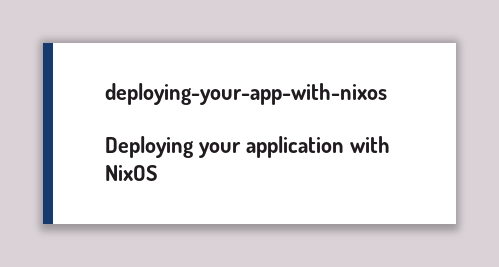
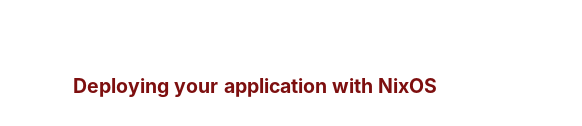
- deploying-your-app-with-nixos

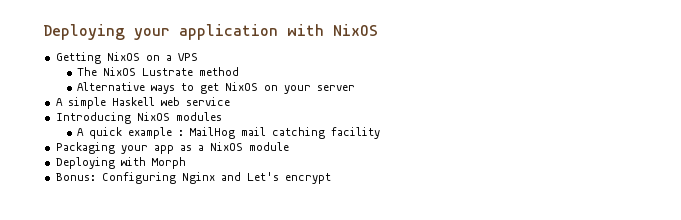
+ Getting NixOS on a VPS
+ The NixOS Lustrate method
+ Alternative ways to get NixOS on your server
+ A simple Haskell web service
+ Introducing NixOS modules
+ A quick example : MailHog mail catching facility
+ Packaging your app as a NixOS module
+ Deploying with Morph
+ Bonus: Configuring Nginx and Let's encrypt

